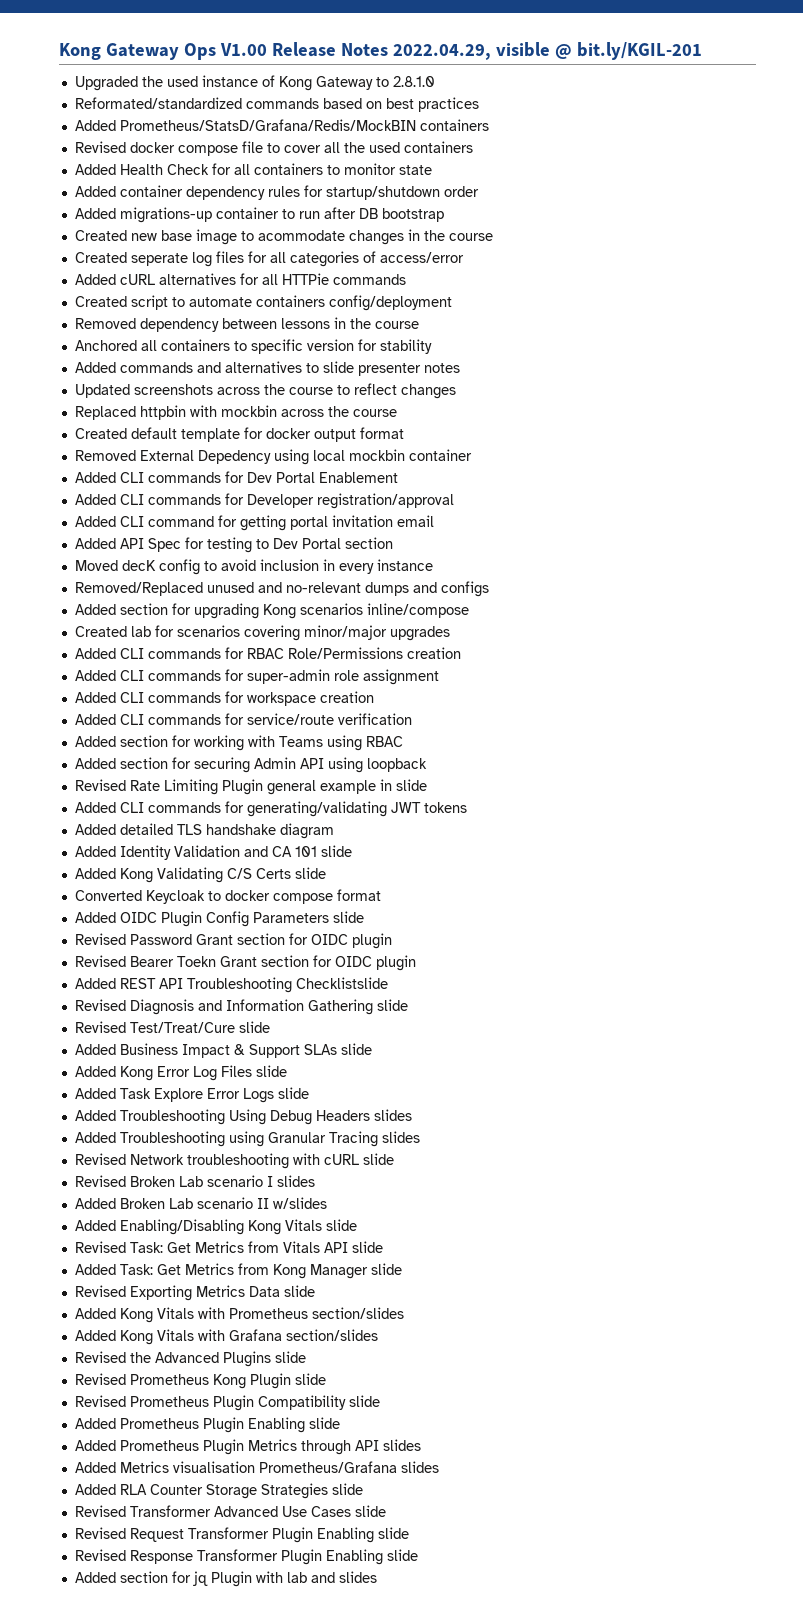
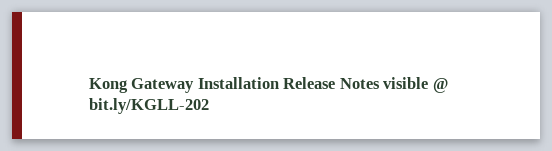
- Kong Gateway Ops V1.00 Release Notes 2022.04.29, visible @ bit.ly/KGIL-201
- Upgraded the used instance of Kong Gateway to 2.8.1.0
- Reformated/standardized commands based on best practices
- Added Prometheus/StatsD/Grafana/Redis/MockBIN containers
- Revised docker compose file to cover all the used containers
- Added Health Check for all containers to monitor state
- Added container dependency rules for startup/shutdown order
- Added migrations-up container to run after DB bootstrap
- Created new base image to acommodate changes in the course
- Created seperate log files for all categories of access/error
- Added cURL alternatives for all HTTPie commands
- Created script to automate containers config/deployment
- Removed dependency between lessons in the course
- Anchored all containers to specific version for stability
- Added commands and alternatives to slide presenter notes
- Updated screenshots across the course to reflect changes
- Replaced httpbin with mockbin across the course
- Created default template for docker output format
- Removed External Depedency using local mockbin container
- Added CLI commands for Dev Portal Enablement
- Added CLI commands for Developer registration/approval
- Added CLI command for getting portal invitation email
- Added API Spec for testing to Dev Portal section
- Moved decK config to avoid inclusion in every instance
- Removed/Replaced unused and no-relevant dumps and configs
- Added section for upgrading Kong scenarios inline/compose
- Created lab for scenarios covering minor/major upgrades
- Added CLI commands for RBAC Role/Permissions creation
- Added CLI commands for super-admin role assignment
- Added CLI commands for workspace creation
- Added CLI commands for service/route verification
- Added section for working with Teams using RBAC
- Added section for securing Admin API using loopback
- Revised Rate Limiting Plugin general example in slide
- Added CLI commands for generating/validating JWT tokens
- Added detailed TLS handshake diagram
- Added Identity Validation and CA 101 slide
- Added Kong Validating C/S Certs slide
- Converted Keycloak to docker compose format
- Added OIDC Plugin Config Parameters slide
- Revised Password Grant section for OIDC plugin
- Revised Bearer Toekn Grant section for OIDC plugin
- Added REST API Troubleshooting Checklistslide
- Revised Diagnosis and Information Gathering slide
- Revised Test/Treat/Cure slide
- Added Business Impact & Support SLAs slide
- Added Kong Error Log Files slide
- Added Task Explore Error Logs slide
- Added Troubleshooting Using Debug Headers slides
- Added Troubleshooting using Granular Tracing slides
- Revised Network troubleshooting with cURL slide
- Revised Broken Lab scenario I slides
- Added Broken Lab scenario II w/slides
- Added Enabling/Disabling Kong Vitals slide
- Revised Task: Get Metrics from Vitals API slide
- Added Task: Get Metrics from Kong Manager slide
- Revised Exporting Metrics Data slide
- Added Kong Vitals with Prometheus section/slides
- Added Kong Vitals with Grafana section/slides
- Revised the Advanced Plugins slide
- Revised Prometheus Kong Plugin slide
- Revised Prometheus Plugin Compatibility slide
- Added Prometheus Plugin Enabling slide
- Added Prometheus Plugin Metrics through API slides
- Added Metrics visualisation Prometheus/Grafana slides
- Added RLA Counter Storage Strategies slide
- Revised Transformer Advanced Use Cases slide
- Revised Request Transformer Plugin Enabling slide
- Revised Response Transformer Plugin Enabling slide
- Added section for jq Plugin with lab and slides
+ Kong Gateway Installation Release Notes visible @ bit.ly/KGLL-202

